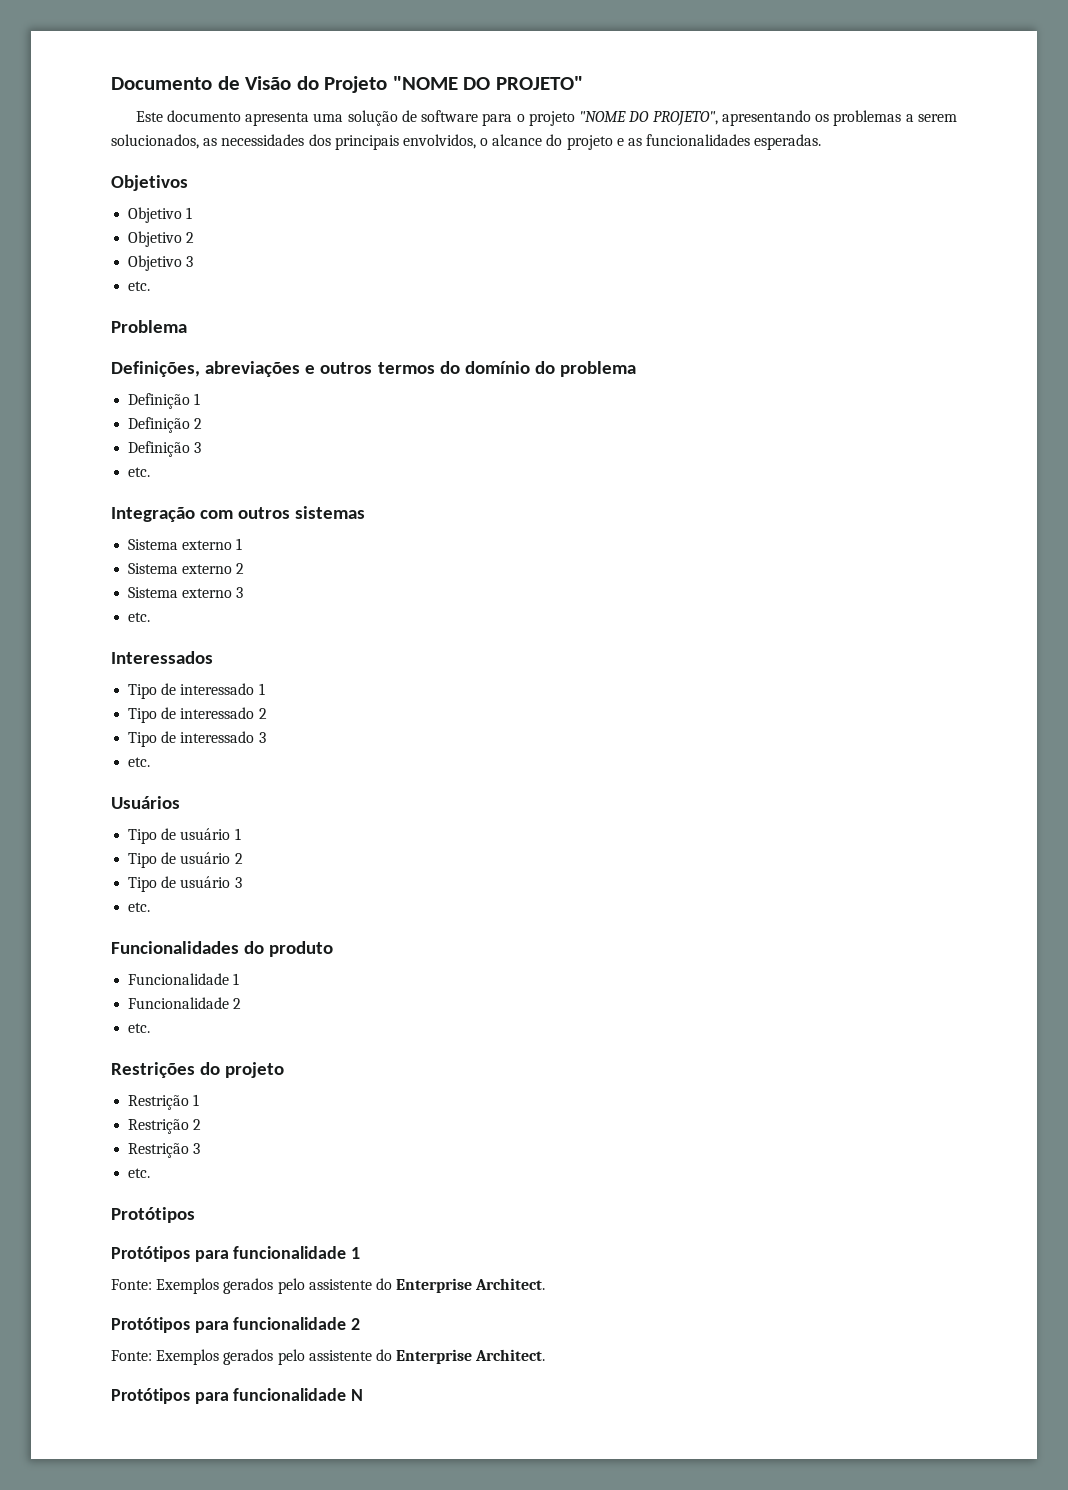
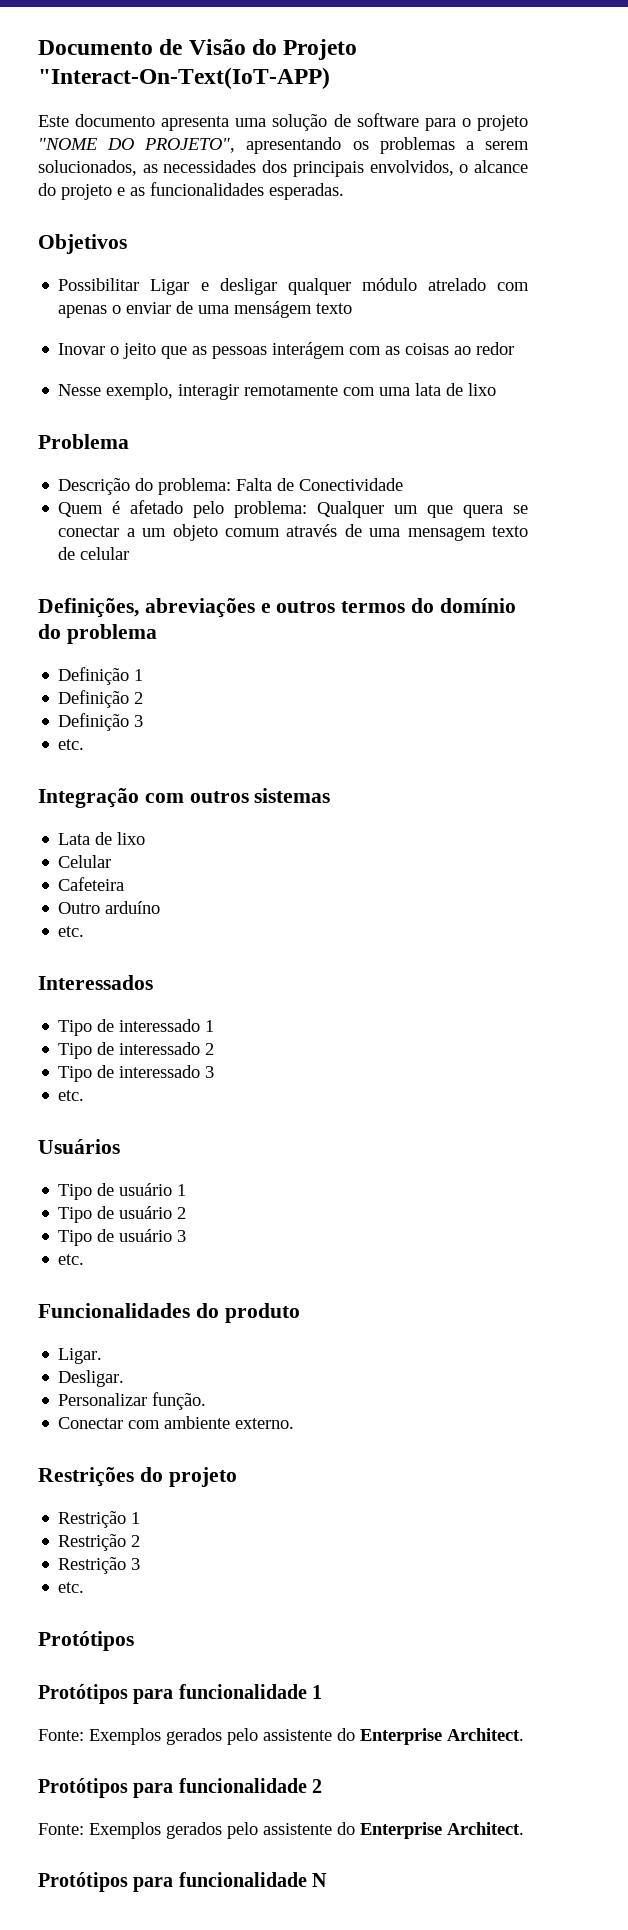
- Documento de Visão do Projeto "NOME DO PROJETO"
+ Documento de Visão do Projeto "Interact-On-Text(IoT-APP)
- Objetivo 1
- Objetivo 2
- Objetivo 3
- etc.
+ Possibilitar Ligar e desligar qualquer módulo atrelado com apenas o enviar de uma menságem texto
+ Inovar o jeito que as pessoas interágem com as coisas ao redor
+ Nesse exemplo, interagir remotamente com uma lata de lixo
  Problema
+ Descrição do problema: Falta de Conectividade
+ Quem é afetado pelo problema: Qualquer um que quera se conectar a um objeto comum através de uma mensagem texto de celular
- Sistema externo 1
- Sistema externo 2
- Sistema externo 3
+ Lata de lixo
+ Celular
+ Cafeteira
+ Outro arduíno
- Funcionalidade 1
- Funcionalidade 2
- etc.
+ Ligar.
+ Desligar.
+ Personalizar função.
+ Conectar com ambiente externo.

